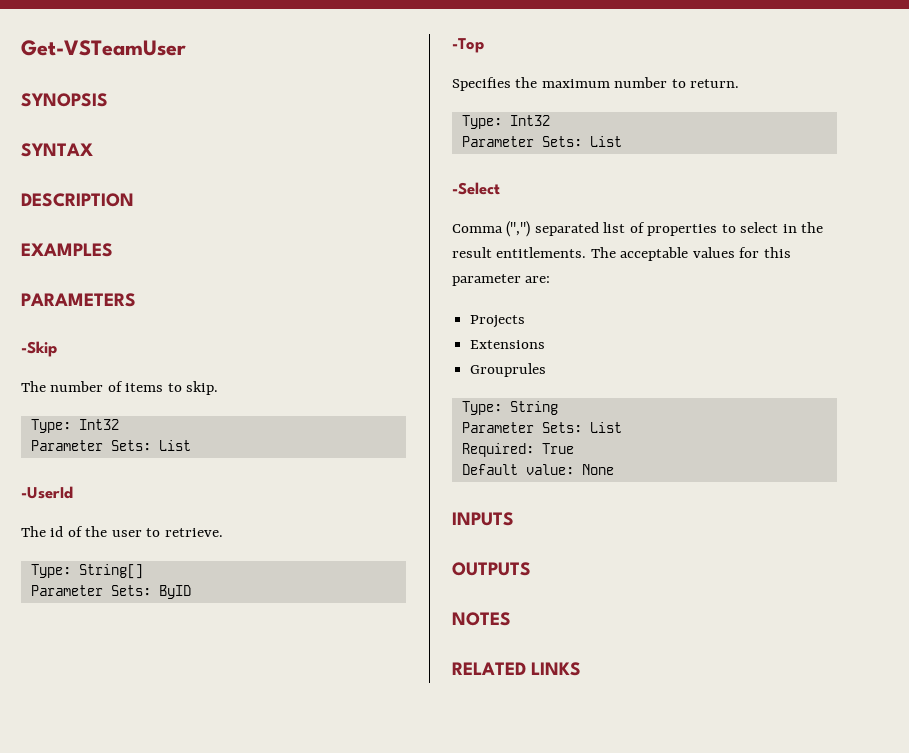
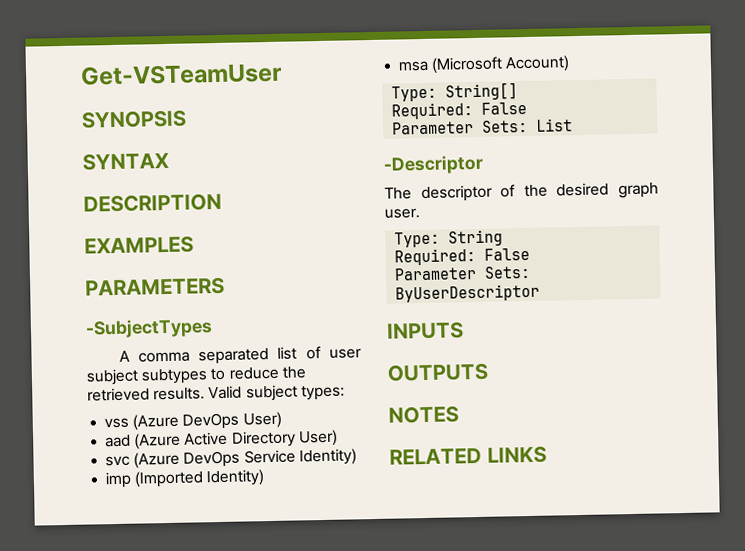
- -Skip
- The number of items to skip.
- Type: Int32
+ -SubjectTypes
+ A comma separated list of user subject subtypes to reduce the retrieved results. Valid subject types:
+ vss (Azure DevOps User)
+ aad (Azure Active Directory User)
+ svc (Azure DevOps Service Identity)
+ imp (Imported Identity)
+ msa (Microsoft Account)
+ Type: String[]
+ Required: False
  Parameter Sets: List
- -UserId
- The id of the user to retrieve.
- Type: String[]
- Parameter Sets: ByID
- -Top
- Specifies the maximum number to return.
- Type: Int32
- Parameter Sets: List
- -Select
- Comma (",") separated list of properties to select in the result entitlements. The acceptable values for this parameter are:
- Projects
- Extensions
- Grouprules
+ -Descriptor
+ The descriptor of the desired graph user.
  Type: String
- Parameter Sets: List
- Required: True
- Default value: None
+ Required: False
+ Parameter Sets: ByUserDescriptor

